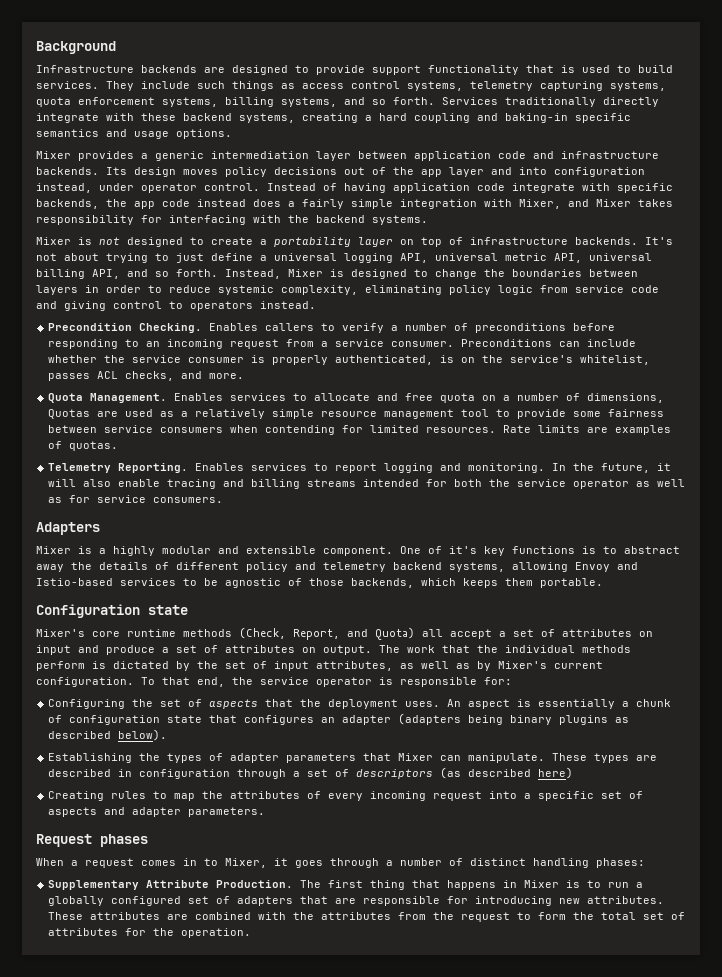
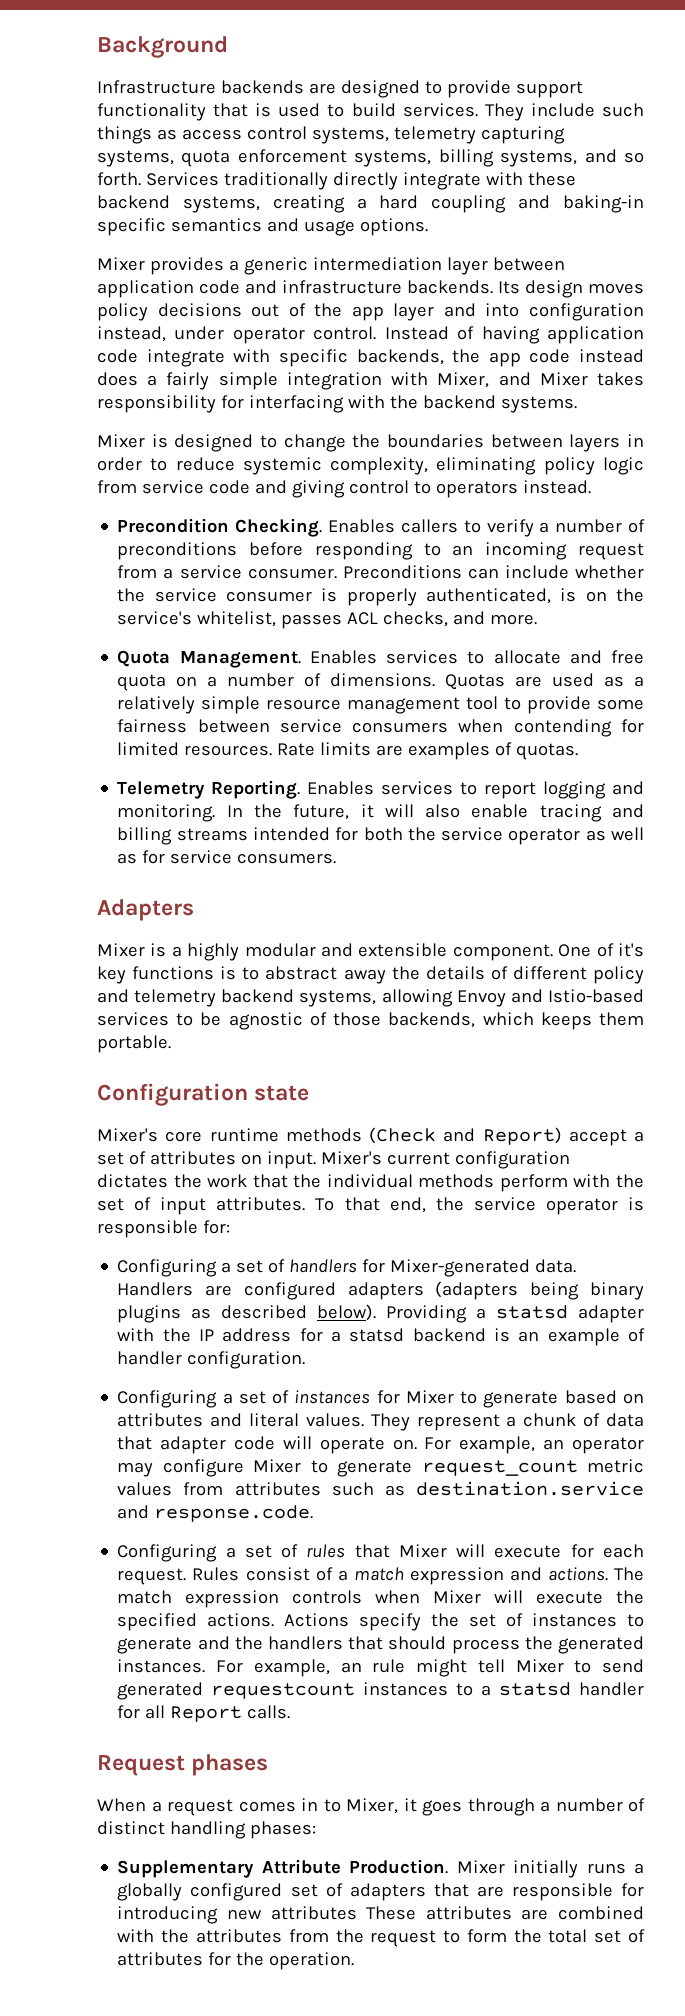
- Mixer is not designed to create a portability layer on top of infrastructure backends. It's not about trying to just define a universal logging API, universal metric API, universal billing API, and so forth. Instead, Mixer is designed to change the boundaries between layers in order to reduce systemic complexity, eliminating policy logic from service code and giving control to operators instead.
+ Mixer is designed to change the boundaries between layers in order to reduce systemic complexity, eliminating policy logic from service code and giving control to operators instead.
- Enables services to allocate and free quota on a number of dimensions, Quotas are used as a relatively simple resource management tool to provide some fairness between service consumers when contending for limited resources.
+ Enables services to allocate and free quota on a number of dimensions. Quotas are used as a relatively simple resource management tool to provide some fairness between service consumers when contending for limited resources.
- Mixer's core runtime methods (Check, Report, and Quota) all accept a set of attributes on input and produce a set of attributes on output. The work that the individual methods perform is dictated by the set of input attributes, as well as by Mixer's current configuration.
+ Mixer's core runtime methods (Check and Report) accept a set of attributes on input. Mixer's current configuration dictates the work that the individual methods perform with the set of input attributes.
- Configuring the set of aspects that the deployment uses. An aspect is essentially a chunk of configuration state that configures an adapter (adapters being binary plugins as described below).
- Establishing the types of adapter parameters that Mixer can manipulate. These types are described in configuration through a set of descriptors (as described here)
- Creating rules to map the attributes of every incoming request into a specific set of aspects and adapter parameters.
+ Configuring a set of handlers for Mixer-generated data. Handlers are configured adapters (adapters being binary plugins as described below). Providing a statsd adapter with the IP address for a statsd backend is an example of handler configuration.
+ Configuring a set of instances for Mixer to generate based on attributes and literal values. They represent a chunk of data that adapter code will operate on. For example, an operator may configure Mixer to generate request_count metric values from attributes such as destination.service and response.code.
+ Configuring a set of rules that Mixer will execute for each request. Rules consist of a match expression and actions. The match expression controls when Mixer will execute the specified actions. Actions specify the set of instances to generate and the handlers that should process the generated instances. For example, an rule might tell Mixer to send generated requestcount instances to a statsd handler for all Report calls.
- The first thing that happens in Mixer is to run a globally configured set of adapters that are responsible for introducing new attributes. These attributes are combined with the attributes from the request to form the total set of attributes for the operation.
+ Mixer initially runs a globally configured set of adapters that are responsible for introducing new attributes These attributes are combined with the attributes from the request to form the total set of attributes for the operation.

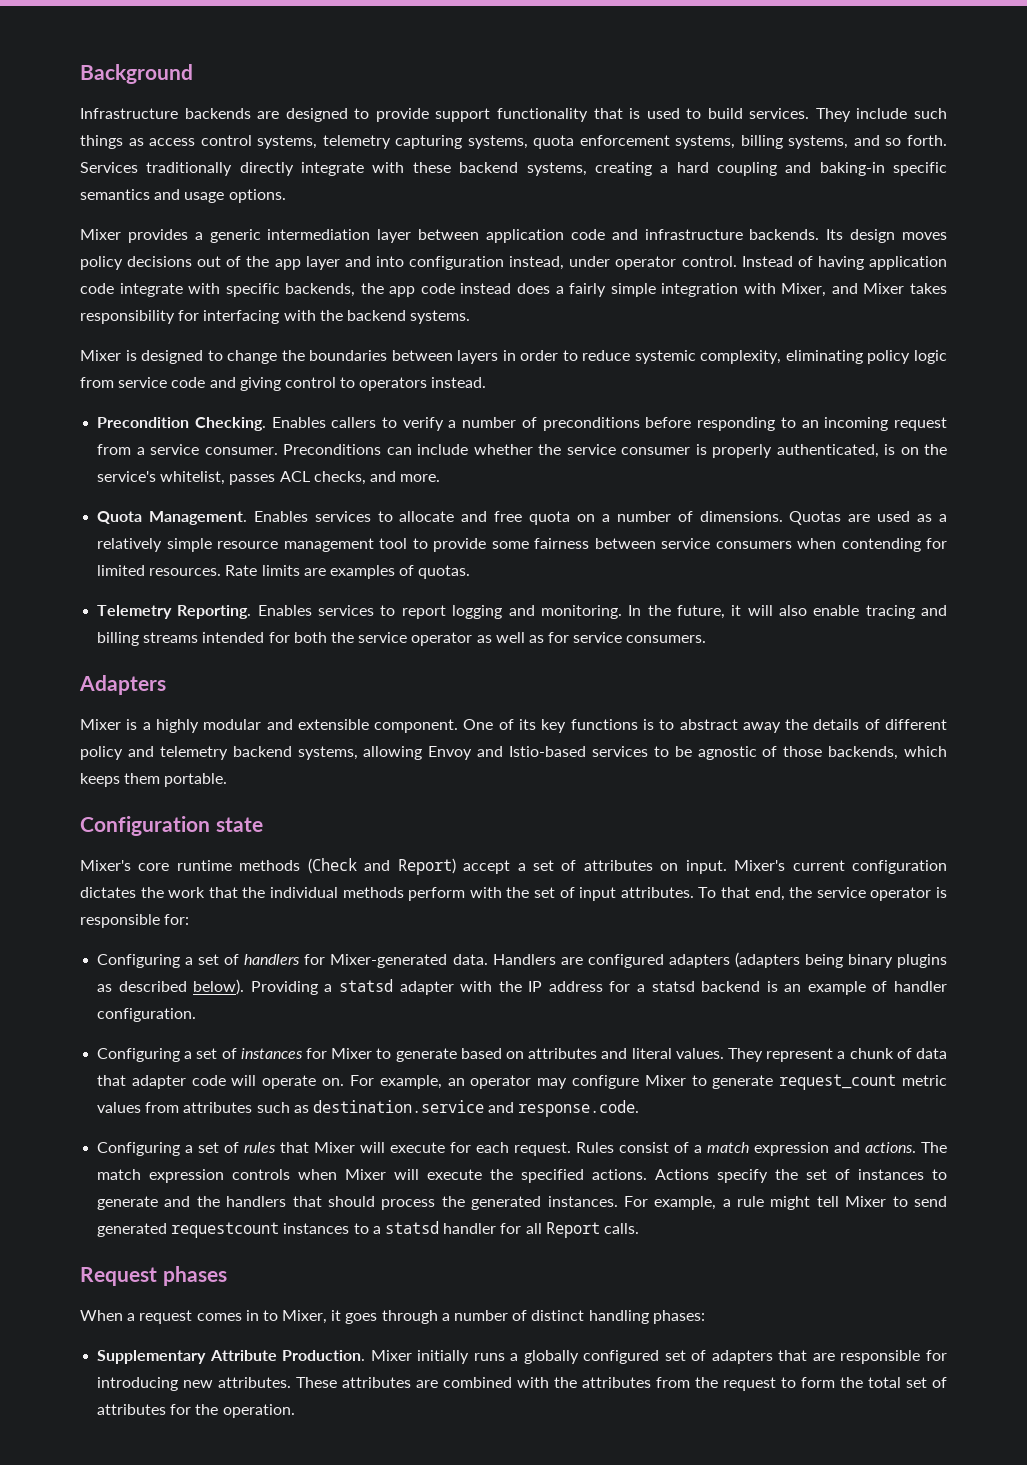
- One of it's key functions is to abstract away the details of different policy and telemetry backend systems, allowing Envoy and Istio-based services to be agnostic of those backends, which keeps them portable.
+ One of its key functions is to abstract away the details of different policy and telemetry backend systems, allowing Envoy and Istio-based services to be agnostic of those backends, which keeps them portable.
- For example, an rule might tell Mixer to send generated requestcount instances to a statsd handler for all Report calls.
+ For example, a rule might tell Mixer to send generated requestcount instances to a statsd handler for all Report calls.
- Mixer initially runs a globally configured set of adapters that are responsible for introducing new attributes These attributes are combined with the attributes from the request to form the total set of attributes for the operation.
+ Mixer initially runs a globally configured set of adapters that are responsible for introducing new attributes. These attributes are combined with the attributes from the request to form the total set of attributes for the operation.

